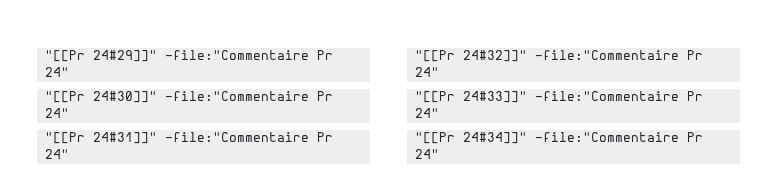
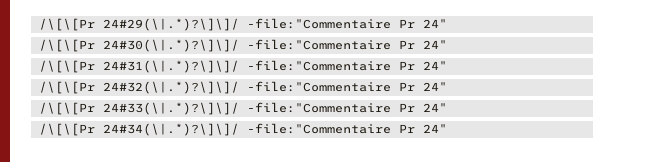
- "[[Pr 24#29]]" -file:"Commentaire Pr 24"
- "[[Pr 24#30]]" -file:"Commentaire Pr 24"
- "[[Pr 24#31]]" -file:"Commentaire Pr 24"
- "[[Pr 24#32]]" -file:"Commentaire Pr 24"
- "[[Pr 24#33]]" -file:"Commentaire Pr 24"
- "[[Pr 24#34]]" -file:"Commentaire Pr 24"
+ /\[\[Pr 24#29(\|.*)?\]\]/ -file:"Commentaire Pr 24"
+ /\[\[Pr 24#30(\|.*)?\]\]/ -file:"Commentaire Pr 24"
+ /\[\[Pr 24#31(\|.*)?\]\]/ -file:"Commentaire Pr 24"
+ /\[\[Pr 24#32(\|.*)?\]\]/ -file:"Commentaire Pr 24"
+ /\[\[Pr 24#33(\|.*)?\]\]/ -file:"Commentaire Pr 24"
+ /\[\[Pr 24#34(\|.*)?\]\]/ -file:"Commentaire Pr 24"

